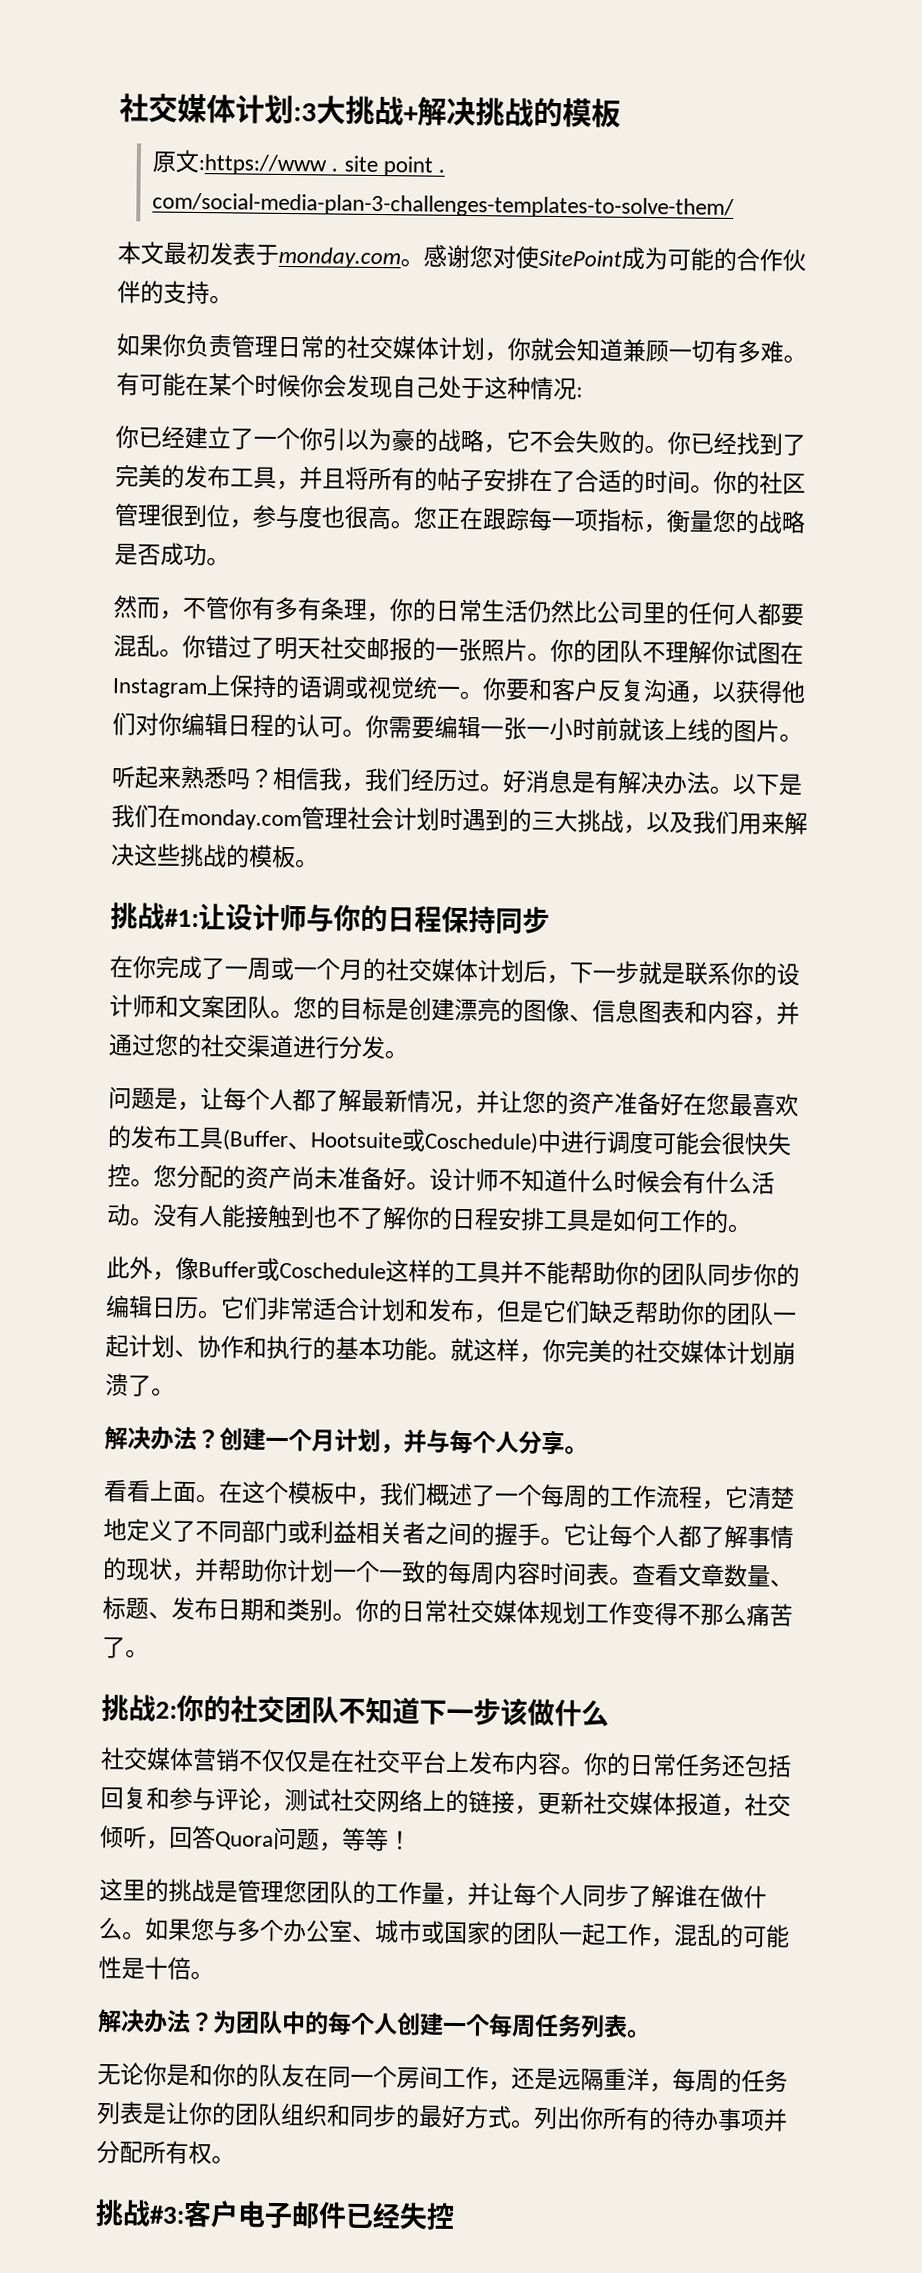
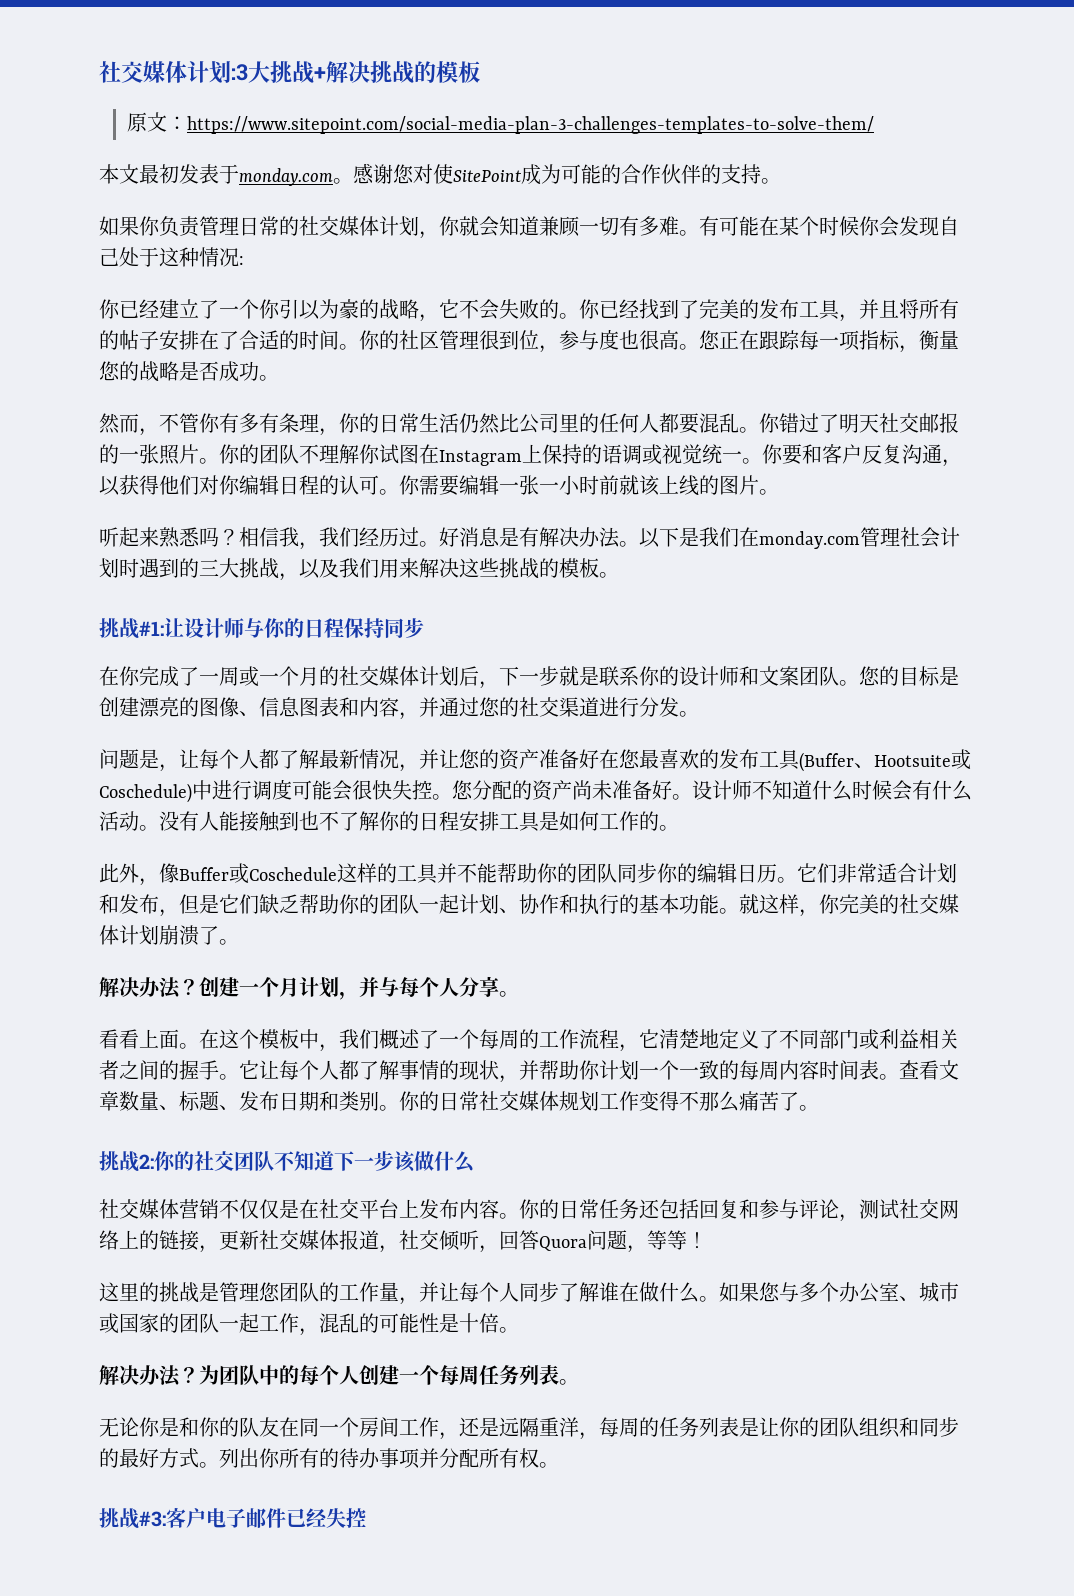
- 原文:https://www . site point . com/social-media-plan-3-challenges-templates-to-solve-them/
+ 原文：https://www.sitepoint.com/social-media-plan-3-challenges-templates-to-solve-them/

